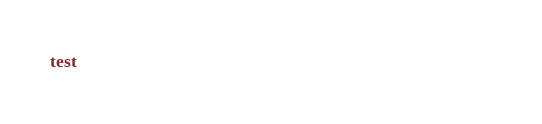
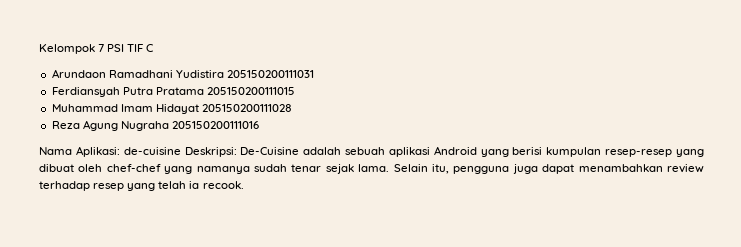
- test
+ Kelompok 7 PSI TIF C
+ Arundaon Ramadhani Yudistira 205150200111031
+ Ferdiansyah Putra Pratama 205150200111015
+ Muhammad Imam Hidayat 205150200111028
+ Reza Agung Nugraha 205150200111016
+ Nama Aplikasi: de-cuisine Deskripsi: De-Cuisine adalah sebuah aplikasi Android yang berisi kumpulan resep-resep yang dibuat oleh chef-chef yang namanya sudah tenar sejak lama. Selain itu, pengguna juga dapat menambahkan review terhadap resep yang telah ia recook.

